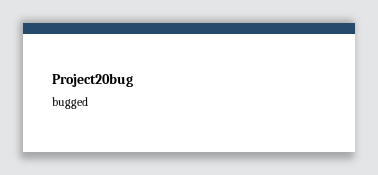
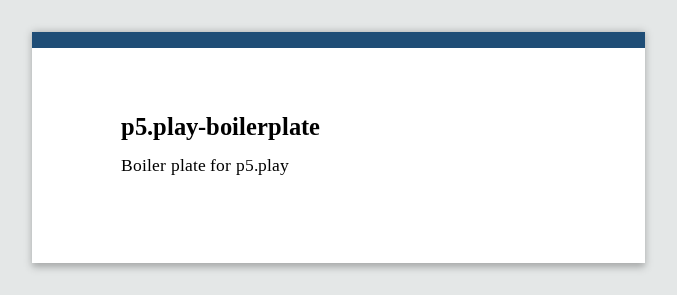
- Project20bug
- bugged
+ p5.play-boilerplate
+ Boiler plate for p5.play

